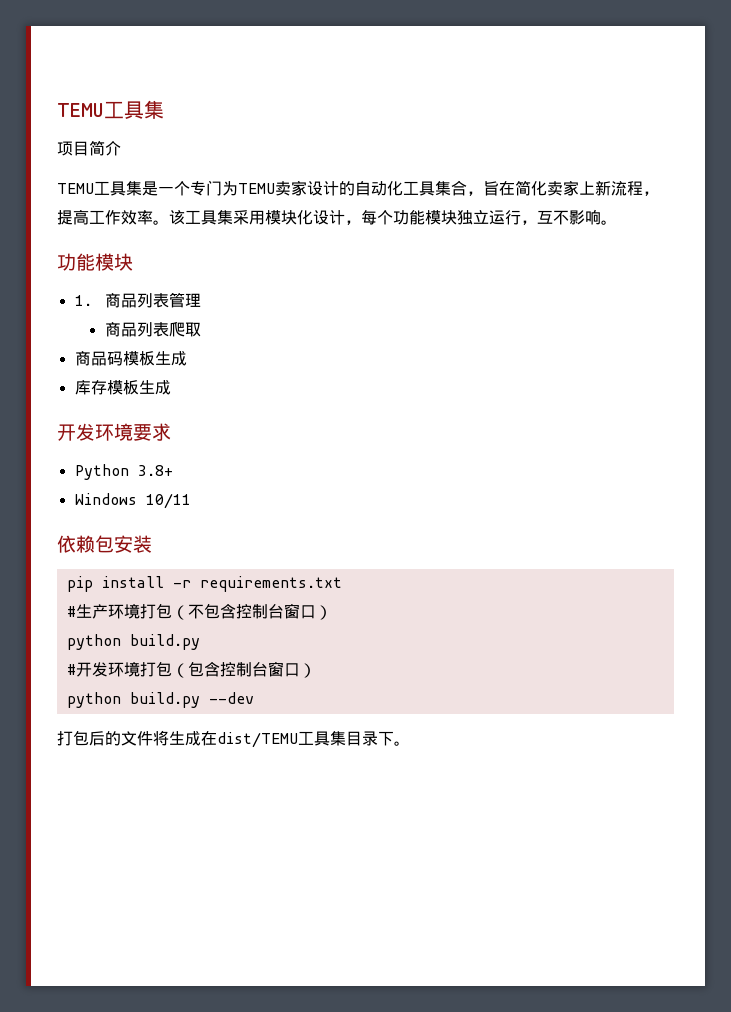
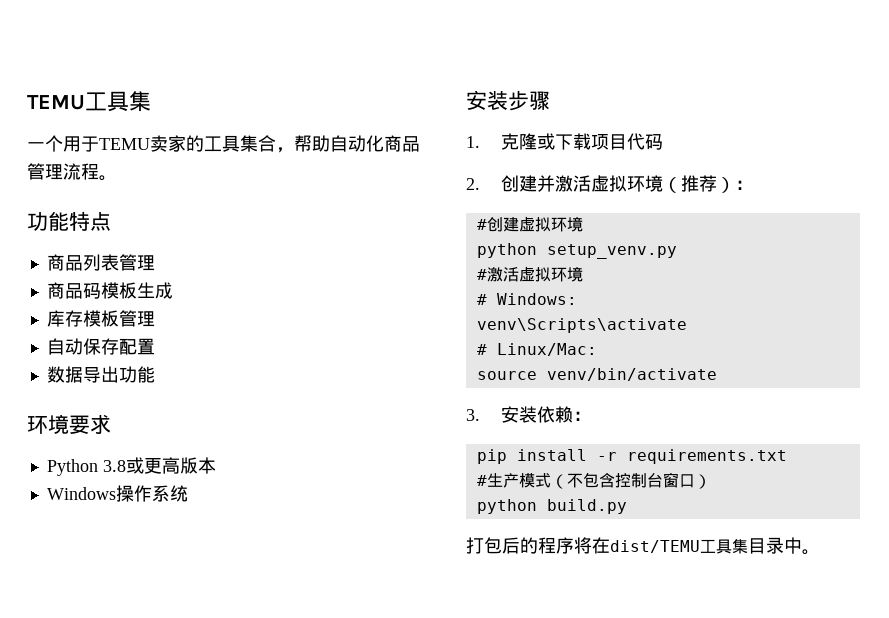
- 项目简介
- TEMU工具集是一个专门为TEMU卖家设计的自动化工具集合，旨在简化卖家上新流程，提高工作效率。该工具集采用模块化设计，每个功能模块独立运行，互不影响。
- 功能模块
- 1.商品列表管理
+ 一个用于TEMU卖家的工具集合，帮助自动化商品管理流程。
+ 功能特点
+ 商品列表管理
- 商品列表爬取
- 库存模板生成
- 开发环境要求
- Python 3.8+
- Windows 10/11
- 依赖包安装
+ 库存模板管理
+ 自动保存配置
+ 数据导出功能
+ 环境要求
+ Python 3.8或更高版本
+ Windows操作系统
+ 安装步骤
+ 1.克隆或下载项目代码
+ 2.创建并激活虚拟环境（推荐）：
+ #创建虚拟环境
+ python setup_venv.py
+ #激活虚拟环境
+ # Windows:
+ venv\Scripts\activate
+ # Linux/Mac:
+ source venv/bin/activate
+ 3.安装依赖：
- #生产环境打包（不包含控制台窗口）
+ #生产模式（不包含控制台窗口）
- #开发环境打包（包含控制台窗口）
- python build.py --dev
- 打包后的文件将生成在dist/TEMU工具集目录下。
+ 打包后的程序将在dist/TEMU工具集目录中。

